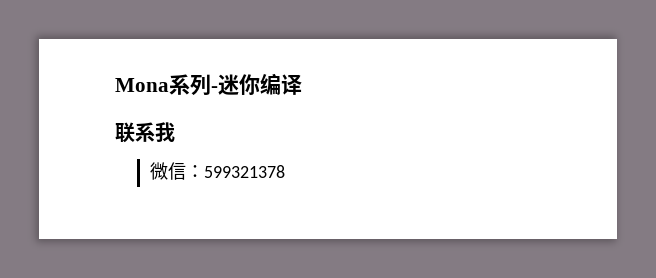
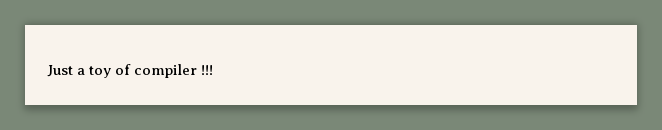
- Mona系列-迷你编译
- 联系我
- 微信：599321378
+ Just a toy of compiler !!!

